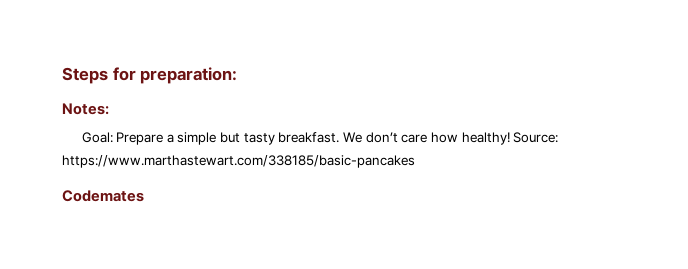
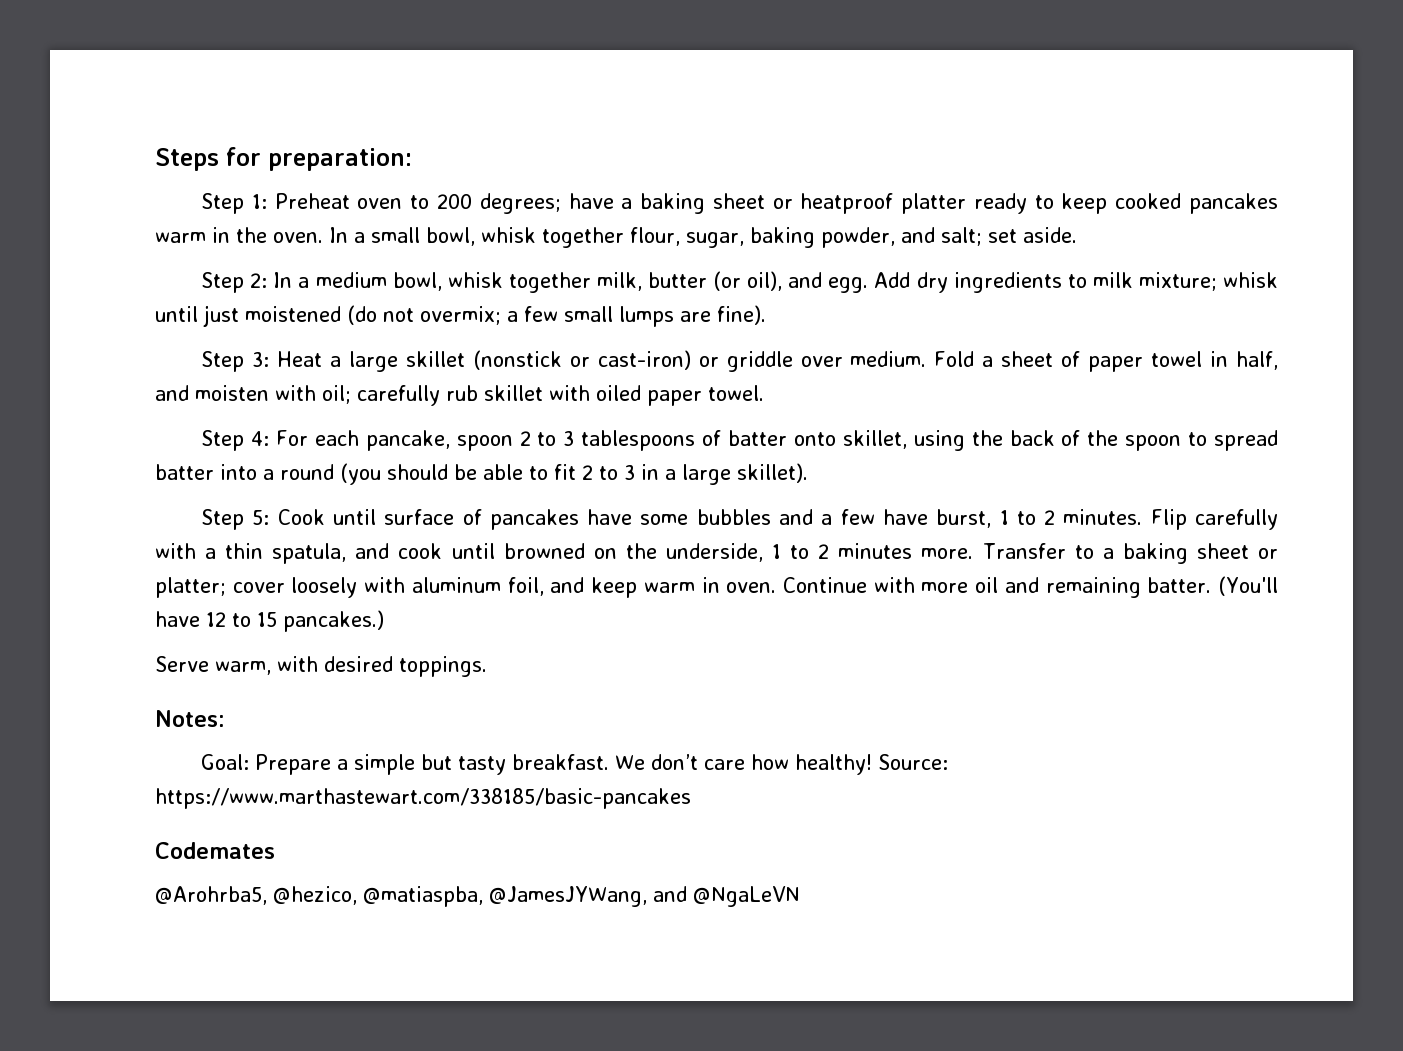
+ Step 1: Preheat oven to 200 degrees; have a baking sheet or heatproof platter ready to keep cooked pancakes warm in the oven. In a small bowl, whisk together flour, sugar, baking powder, and salt; set aside.
+ Step 2: In a medium bowl, whisk together milk, butter (or oil), and egg. Add dry ingredients to milk mixture; whisk until just moistened (do not overmix; a few small lumps are fine).
+ Step 3: Heat a large skillet (nonstick or cast-iron) or griddle over medium. Fold a sheet of paper towel in half, and moisten with oil; carefully rub skillet with oiled paper towel.
+ Step 4: For each pancake, spoon 2 to 3 tablespoons of batter onto skillet, using the back of the spoon to spread batter into a round (you should be able to fit 2 to 3 in a large skillet).
+ Step 5: Cook until surface of pancakes have some bubbles and a few have burst, 1 to 2 minutes. Flip carefully with a thin spatula, and cook until browned on the underside, 1 to 2 minutes more. Transfer to a baking sheet or platter; cover loosely with aluminum foil, and keep warm in oven. Continue with more oil and remaining batter. (You'll have 12 to 15 pancakes.)
+ Serve warm, with desired toppings.
+ @Arohrba5, @hezico, @matiaspba, @JamesJYWang, and @NgaLeVN

